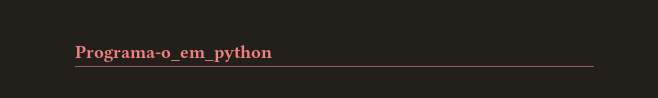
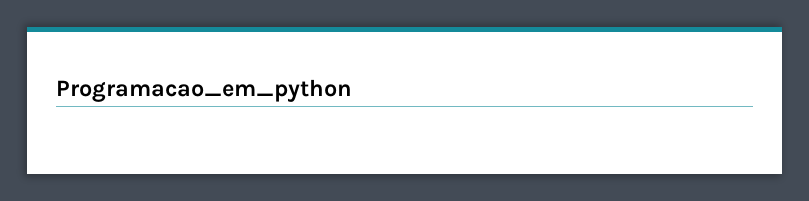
- Programa-o_em_python
+ Programacao_em_python

